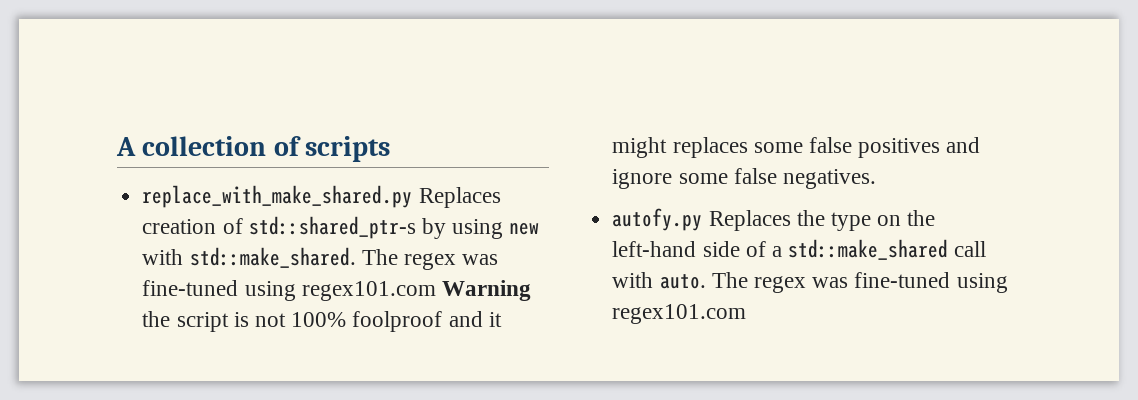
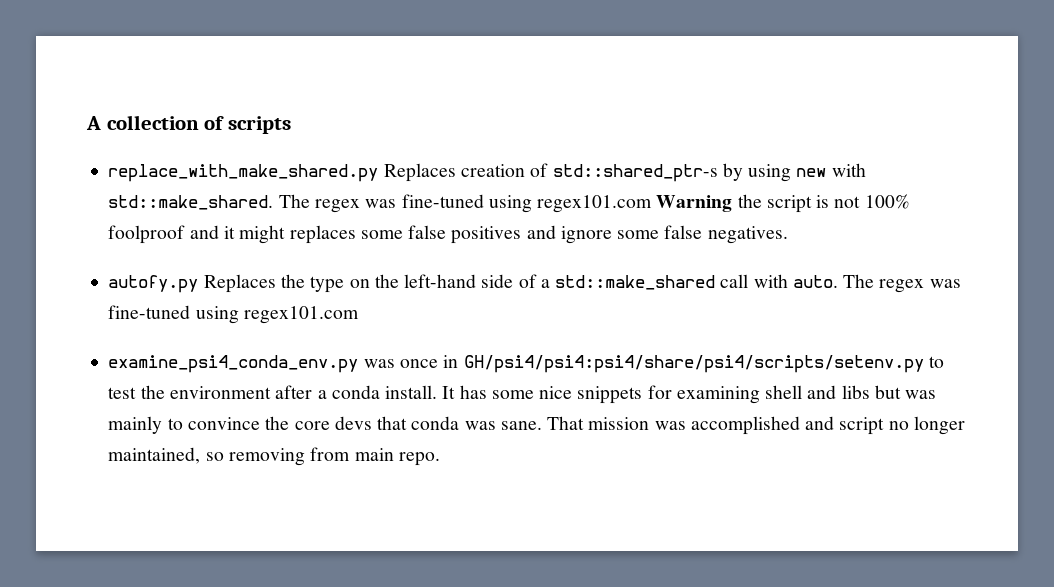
+ examine_psi4_conda_env.py was once in GH/psi4/psi4:psi4/share/psi4/scripts/setenv.py to test the environment after a conda install. It has some nice snippets for examining shell and libs but was mainly to convince the core devs that conda was sane. That mission was accomplished and script no longer maintained, so removing from main repo.

